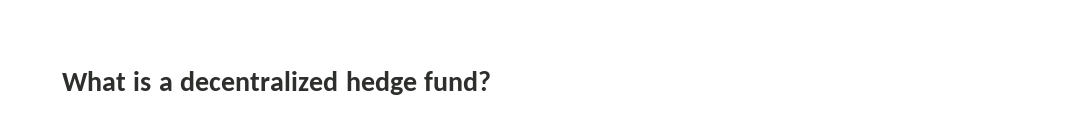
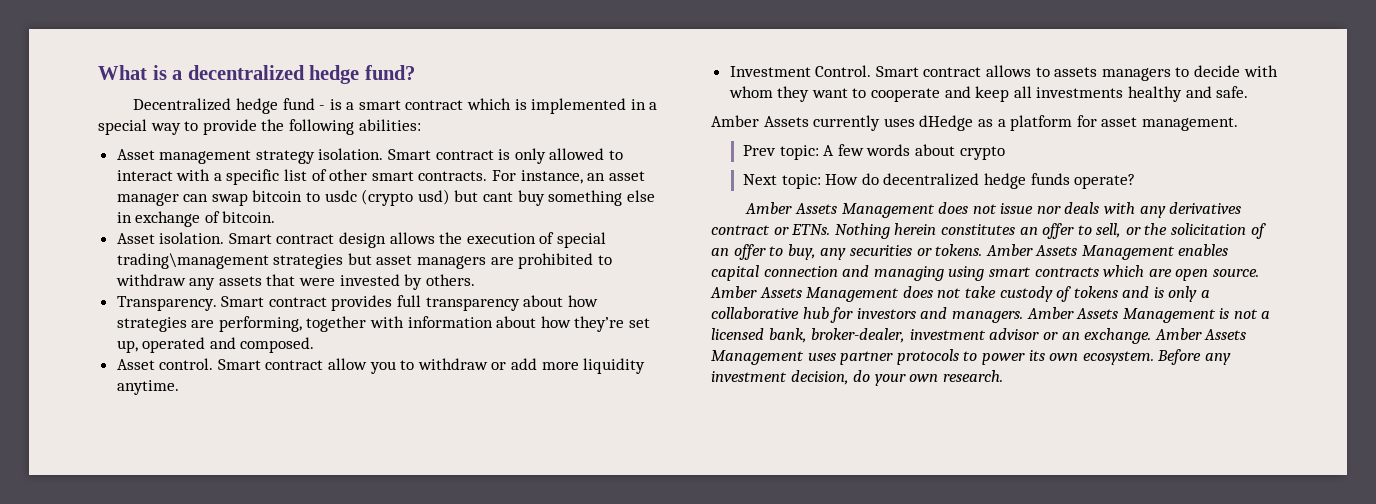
+ Decentralized hedge fund - is a smart contract which is implemented in a special way to provide the following abilities:
+ Asset management strategy isolation. Smart contract is only allowed to interact with a specific list of other smart contracts. For instance, an asset manager can swap bitcoin to usdc (crypto usd) but cant buy something else in exchange of bitcoin.
+ Asset isolation. Smart contract design allows the execution of special trading\management strategies but asset managers are prohibited to withdraw any assets that were invested by others.
+ Transparency. Smart contract provides full transparency about how strategies are performing, together with information about how they’re set up, operated and composed.
+ Asset control. Smart contract allow you to withdraw or add more liquidity anytime.
+ Investment Control. Smart contract allows to assets managers to decide with whom they want to cooperate and keep all investments healthy and safe.
+ Amber Assets currently uses dHedge as a platform for asset management.
+ Prev topic: A few words about crypto
+ Next topic: How do decentralized hedge funds operate?
+ Amber Assets Management does not issue nor deals with any derivatives contract or ETNs. Nothing herein constitutes an offer to sell, or the solicitation of an offer to buy, any securities or tokens. Amber Assets Management enables capital connection and managing using smart contracts which are open source. Amber Assets Management does not take custody of tokens and is only a collaborative hub for investors and managers. Amber Assets Management is not a licensed bank, broker-dealer, investment advisor or an exchange. Amber Assets Management uses partner protocols to power its own ecosystem. Before any investment decision, do your own research.

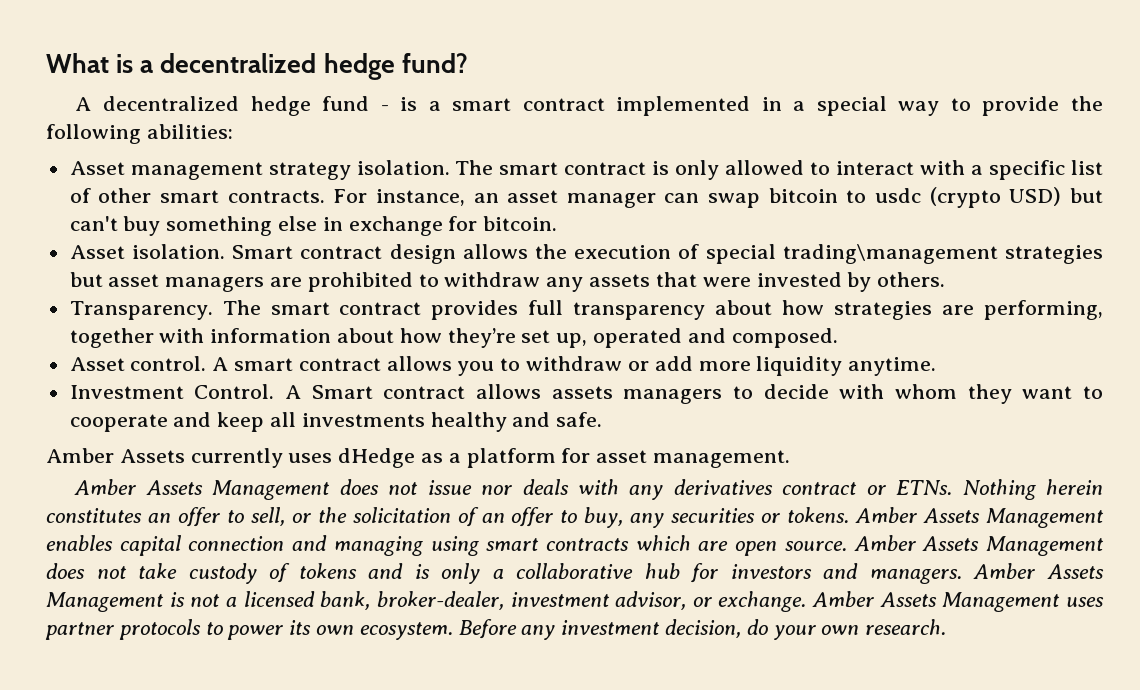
- Decentralized hedge fund - is a smart contract which is implemented in a special way to provide the following abilities:
+ A decentralized hedge fund - is a smart contract implemented in a special way to provide the following abilities:
- Smart contract is only allowed to interact with a specific list of other smart contracts.
+ The smart contract is only allowed to interact with a specific list of other smart contracts.
- For instance, an asset manager can swap bitcoin to usdc (crypto usd) but cant buy something else in exchange of bitcoin.
+ For instance, an asset manager can swap bitcoin to usdc (crypto USD) but can't buy something else in exchange for bitcoin.
- Smart contract provides full transparency about how strategies are performing, together with information about how they’re set up, operated and composed.
+ The smart contract provides full transparency about how strategies are performing, together with information about how they’re set up, operated and composed.
- Smart contract allow you to withdraw or add more liquidity anytime.
+ A smart contract allows you to withdraw or add more liquidity anytime.
- Smart contract allows to assets managers to decide with whom they want to cooperate and keep all investments healthy and safe.
+ A Smart contract allows assets managers to decide with whom they want to cooperate and keep all investments healthy and safe.
- Prev topic: A few words about crypto
- Next topic: How do decentralized hedge funds operate?
- Amber Assets Management is not a licensed bank, broker-dealer, investment advisor or an exchange.
+ Amber Assets Management is not a licensed bank, broker-dealer, investment advisor, or exchange.

